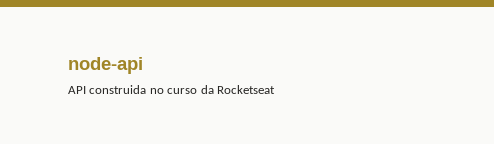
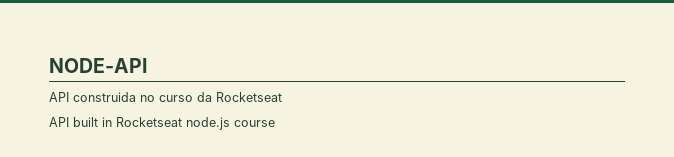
- node-api
+ NODE-API
+ API built in Rocketseat node.js course

